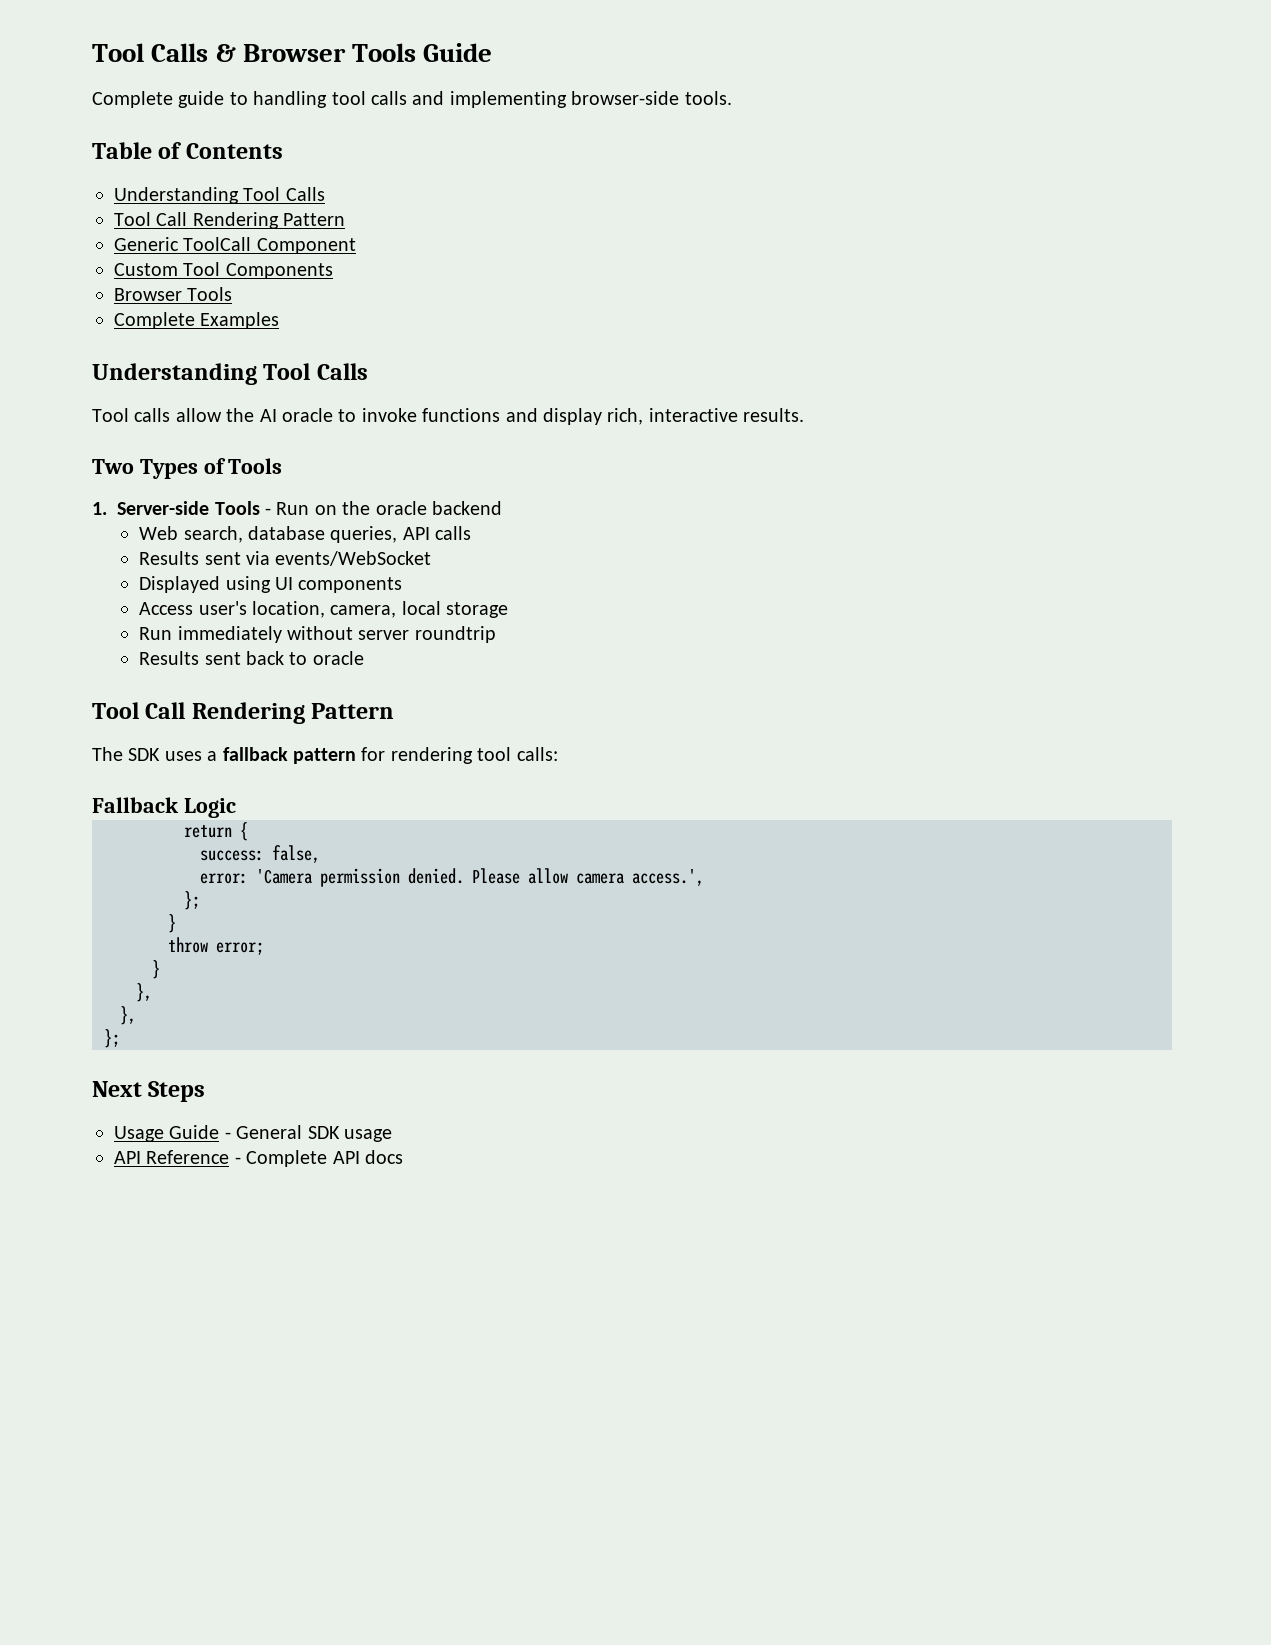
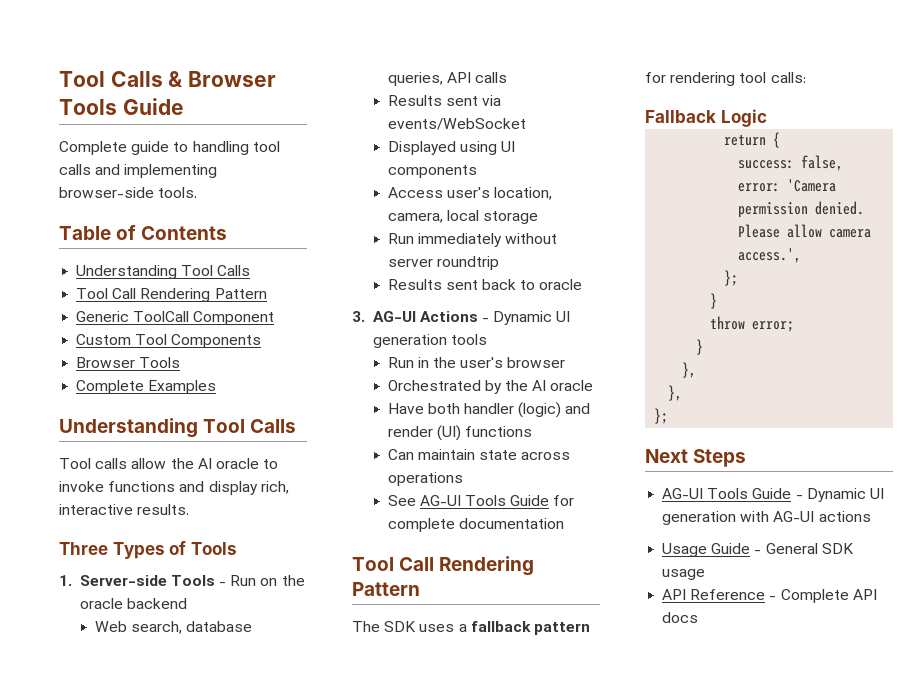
- Two Types of Tools
+ Three Types of Tools
+ 3. AG-UI Actions - Dynamic UI generation tools
+ Run in the user's browser
+ Orchestrated by the AI oracle
+ Have both handler (logic) and render (UI) functions
+ Can maintain state across operations
+ See AG-UI Tools Guide for complete documentation
+ AG-UI Tools Guide - Dynamic UI generation with AG-UI actions

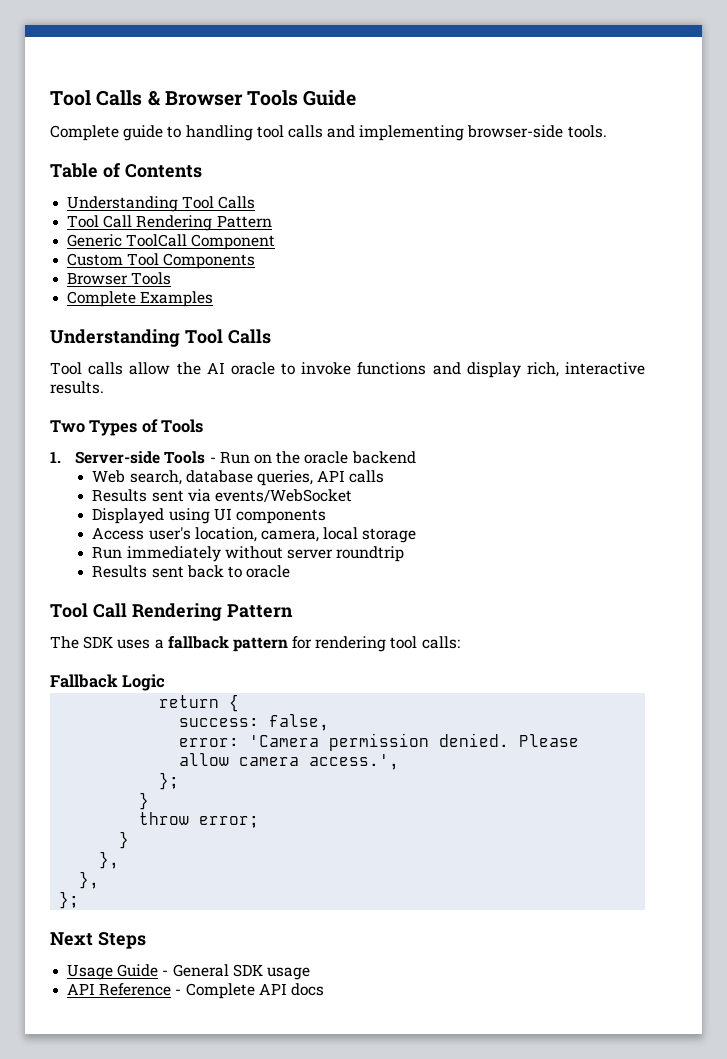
- Three Types of Tools
+ Two Types of Tools
- 3. AG-UI Actions - Dynamic UI generation tools
- Run in the user's browser
- Orchestrated by the AI oracle
- Have both handler (logic) and render (UI) functions
- Can maintain state across operations
- See AG-UI Tools Guide for complete documentation
- AG-UI Tools Guide - Dynamic UI generation with AG-UI actions

